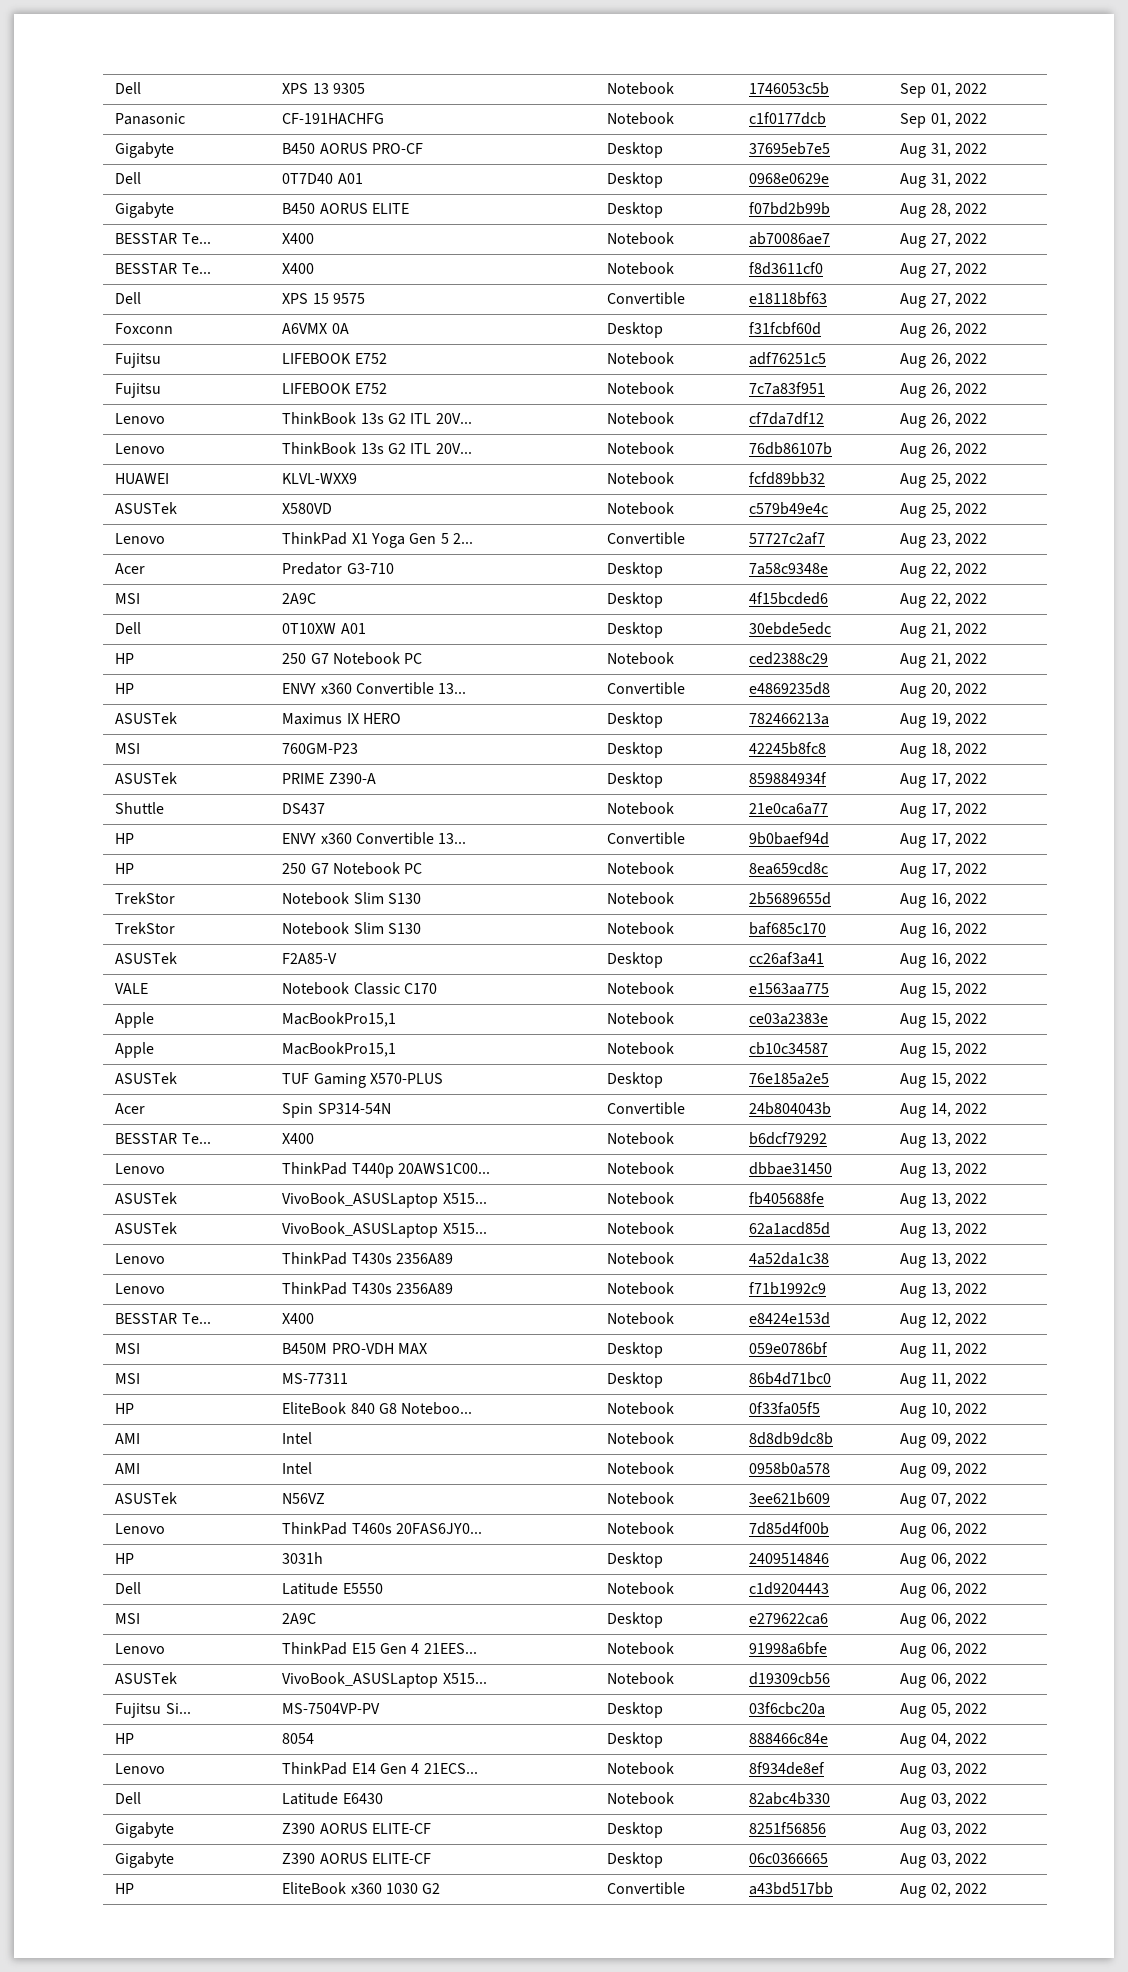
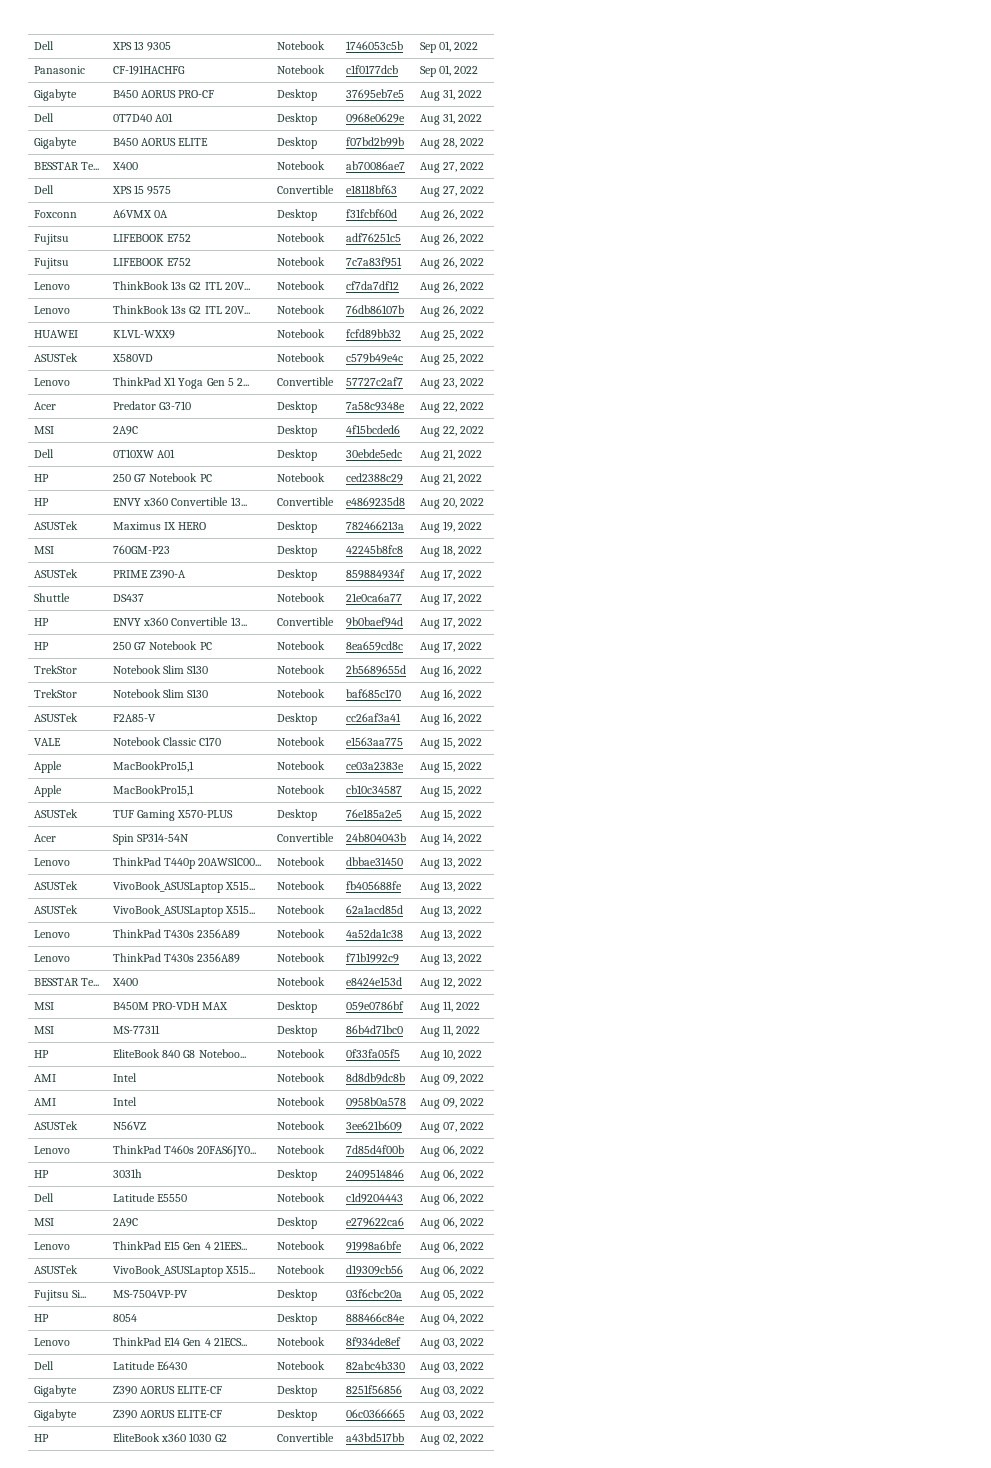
- BESSTAR Te... | X400 | Notebook | f8d3611cf0 | Aug 27, 2022
- BESSTAR Te... | X400 | Notebook | b6dcf79292 | Aug 13, 2022

